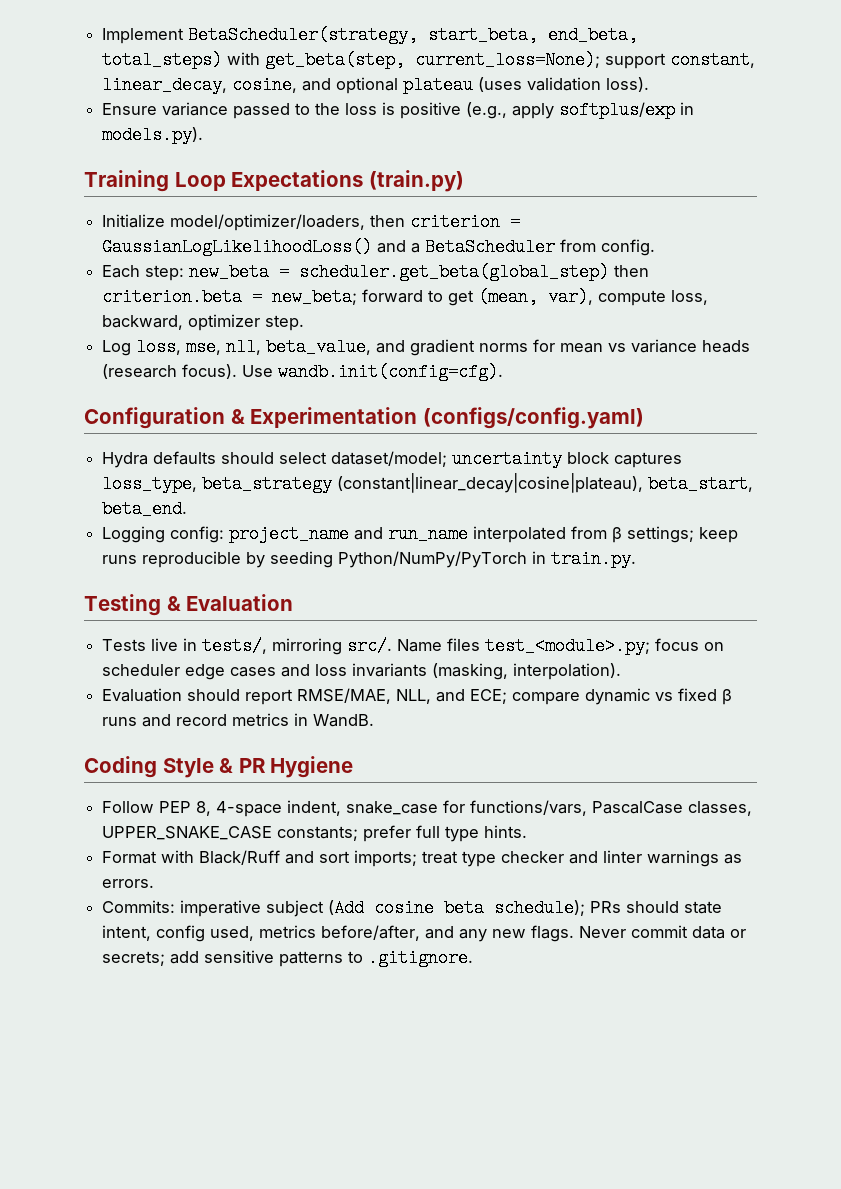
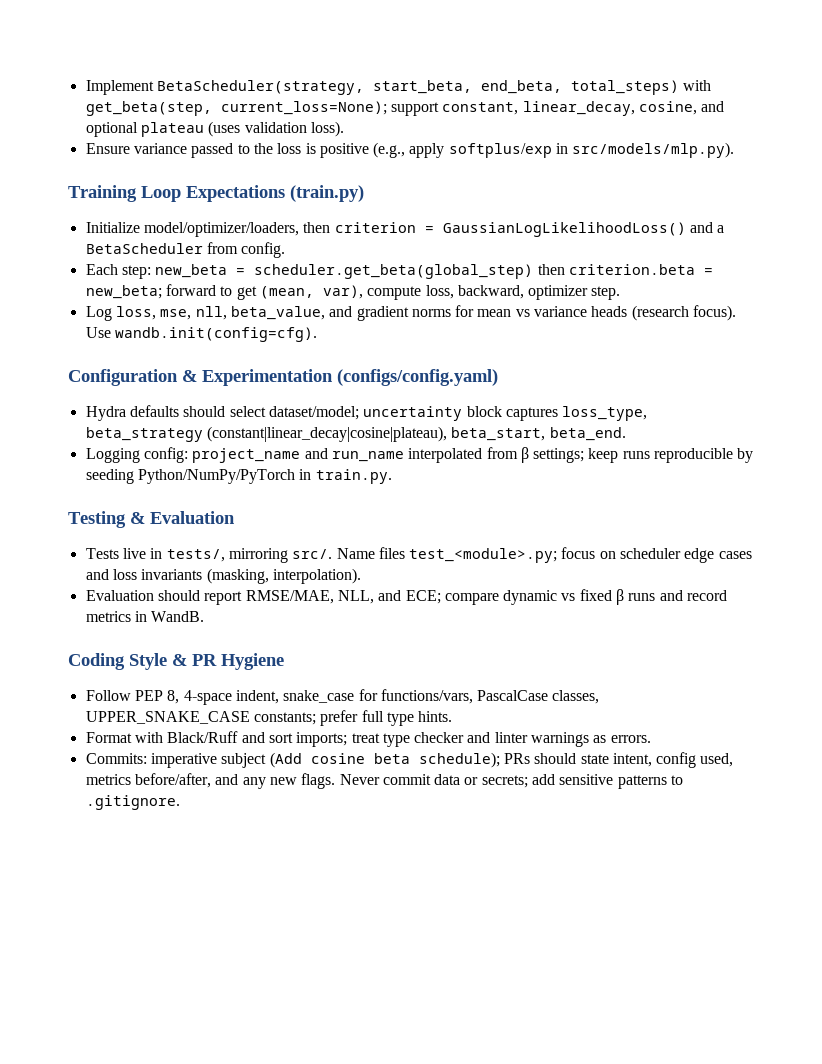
- Ensure variance passed to the loss is positive (e.g., apply softplus/exp in models.py).
+ Ensure variance passed to the loss is positive (e.g., apply softplus/exp in src/models/mlp.py).

